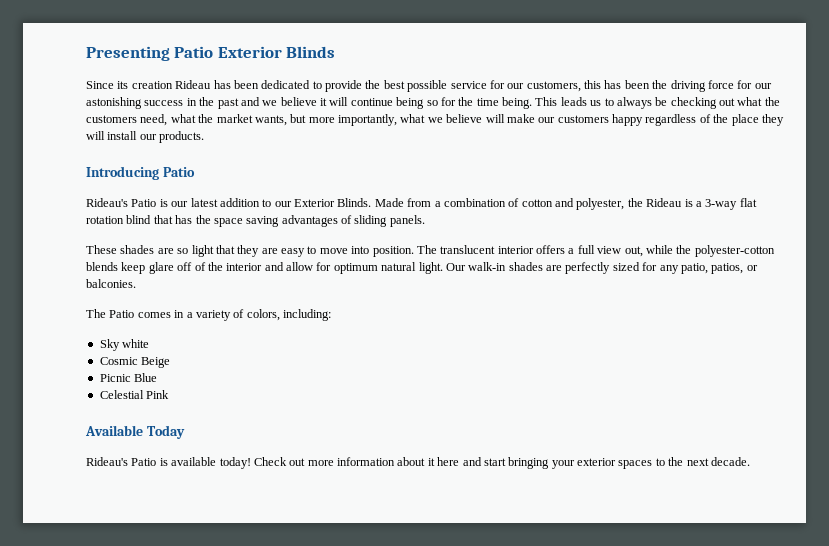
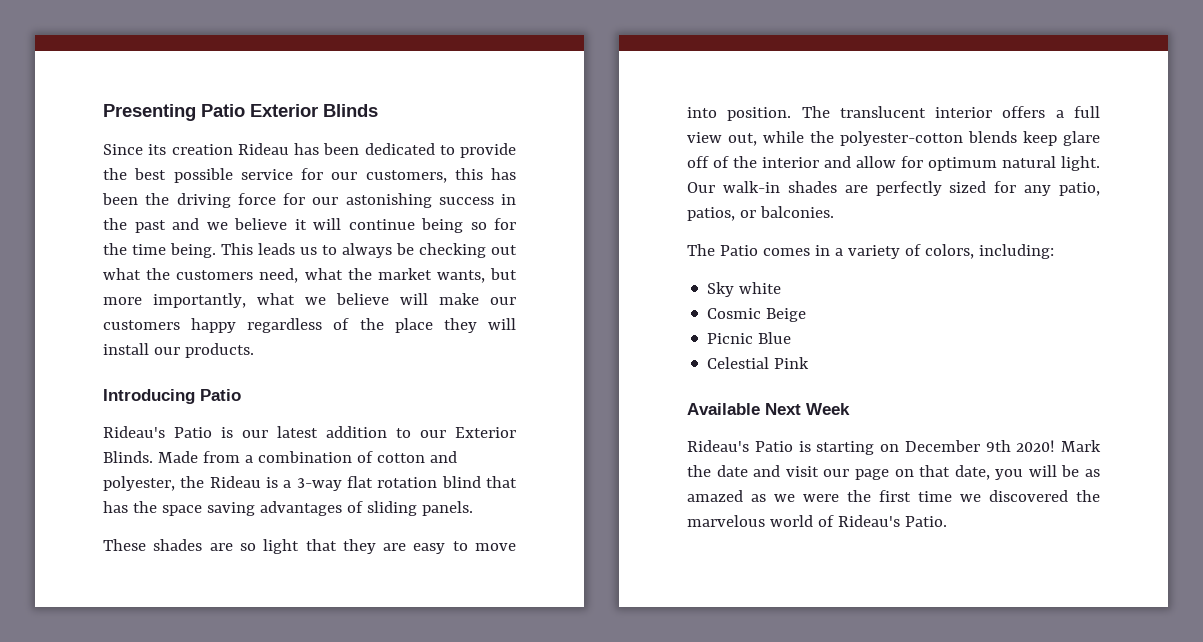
- Available Today
- Rideau's Patio is available today! Check out more information about it here and start bringing your exterior spaces to the next decade.
+ Available Next Week
+ Rideau's Patio is starting on December 9th 2020! Mark the date and visit our page on that date, you will be as amazed as we were the first time we discovered the marvelous world of Rideau's Patio.

